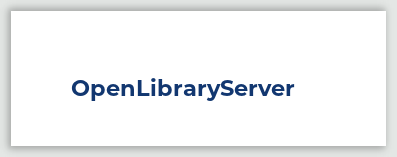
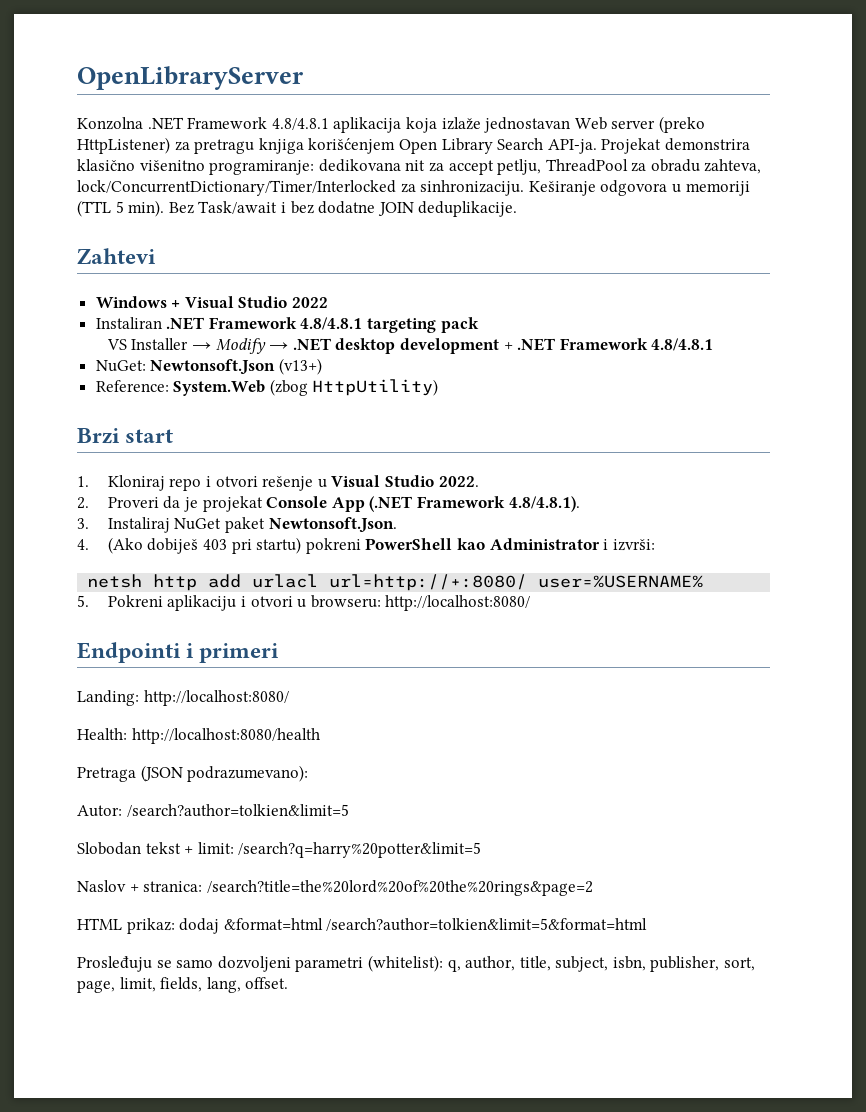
+ Konzolna .NET Framework 4.8/4.8.1 aplikacija koja izlaže jednostavan Web server (preko HttpListener) za pretragu knjiga korišćenjem Open Library Search API-ja. Projekat demonstrira klasično višenitno programiranje: dedikovana nit za accept petlju, ThreadPool za obradu zahteva, lock/ConcurrentDictionary/Timer/Interlocked za sinhronizaciju. Keširanje odgovora u memoriji (TTL 5 min). Bez Task/await i bez dodatne JOIN deduplikacije.
+ Zahtevi
+ Windows + Visual Studio 2022
+ Instaliran .NET Framework 4.8/4.8.1 targeting pack
+ VS Installer → Modify → .NET desktop development + .NET Framework 4.8/4.8.1
+ NuGet: Newtonsoft.Json (v13+)
+ Reference: System.Web (zbog HttpUtility)
+ Brzi start
+ 1. Kloniraj repo i otvori rešenje u Visual Studio 2022.
+ 2. Proveri da je projekat Console App (.NET Framework 4.8/4.8.1).
+ 3. Instaliraj NuGet paket Newtonsoft.Json.
+ 4. (Ako dobiješ 403 pri startu) pokreni PowerShell kao Administrator i izvrši:
+ netsh http add urlacl url=http://+:8080/ user=%USERNAME%
+ 5. Pokreni aplikaciju i otvori u browseru: http://localhost:8080/
+ Endpointi i primeri
+ Landing: http://localhost:8080/
+ Health: http://localhost:8080/health
+ Pretraga (JSON podrazumevano):
+ Autor: /search?author=tolkien&limit=5
+ Slobodan tekst + limit: /search?q=harry%20potter&limit=5
+ Naslov + stranica: /search?title=the%20lord%20of%20the%20rings&page=2
+ HTML prikaz: dodaj &format=html /search?author=tolkien&limit=5&format=html
+ Prosleđuju se samo dozvoljeni parametri (whitelist): q, author, title, subject, isbn, publisher, sort, page, limit, fields, lang, offset.

